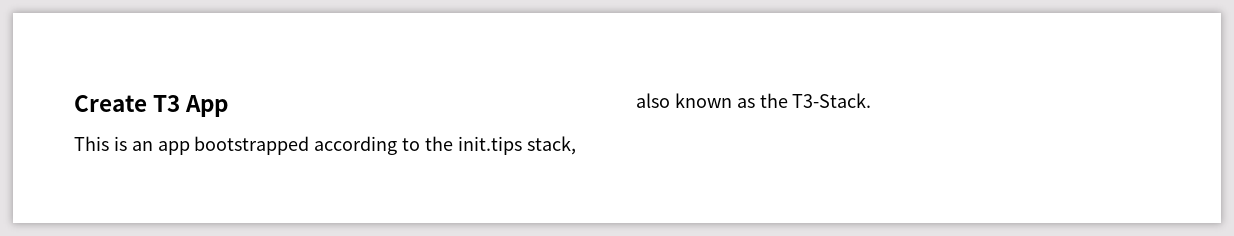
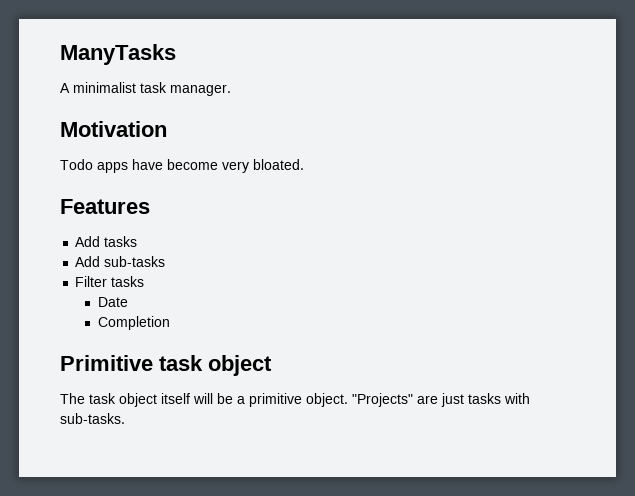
- Create T3 App
- This is an app bootstrapped according to the init.tips stack, also known as the T3-Stack.
+ ManyTasks
+ A minimalist task manager.
+ Motivation
+ Todo apps have become very bloated.
+ Features
+ Add tasks
+ Add sub-tasks
+ Filter tasks
+ Date
+ Completion
+ Primitive task object
+ The task object itself will be a primitive object. "Projects" are just tasks with sub-tasks.

